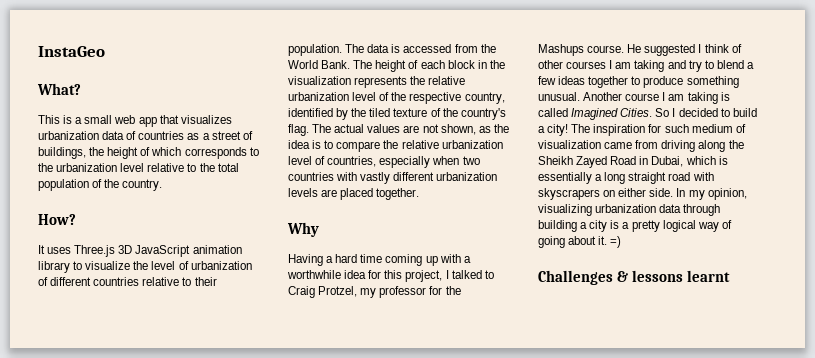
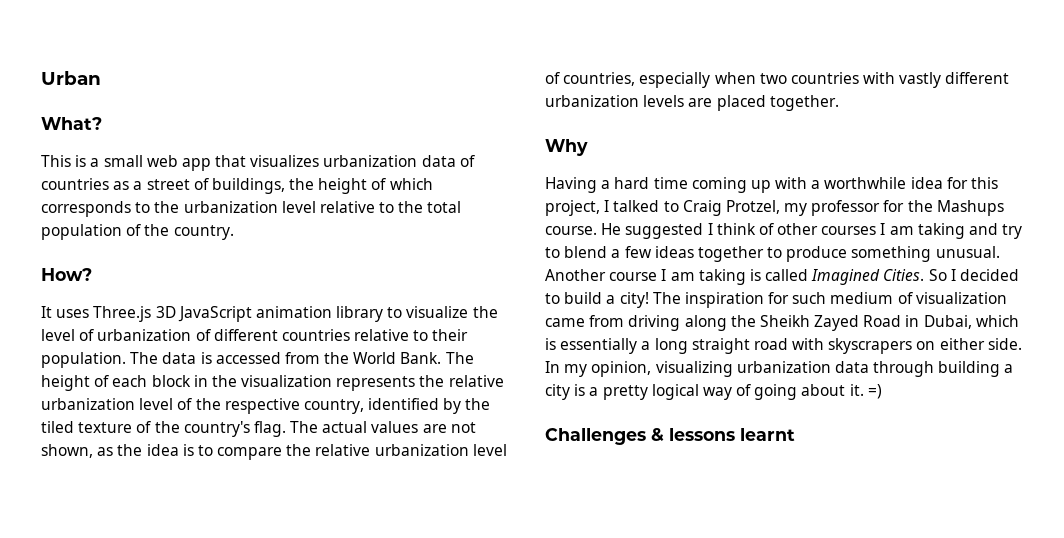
- InstaGeo
+ Urban

